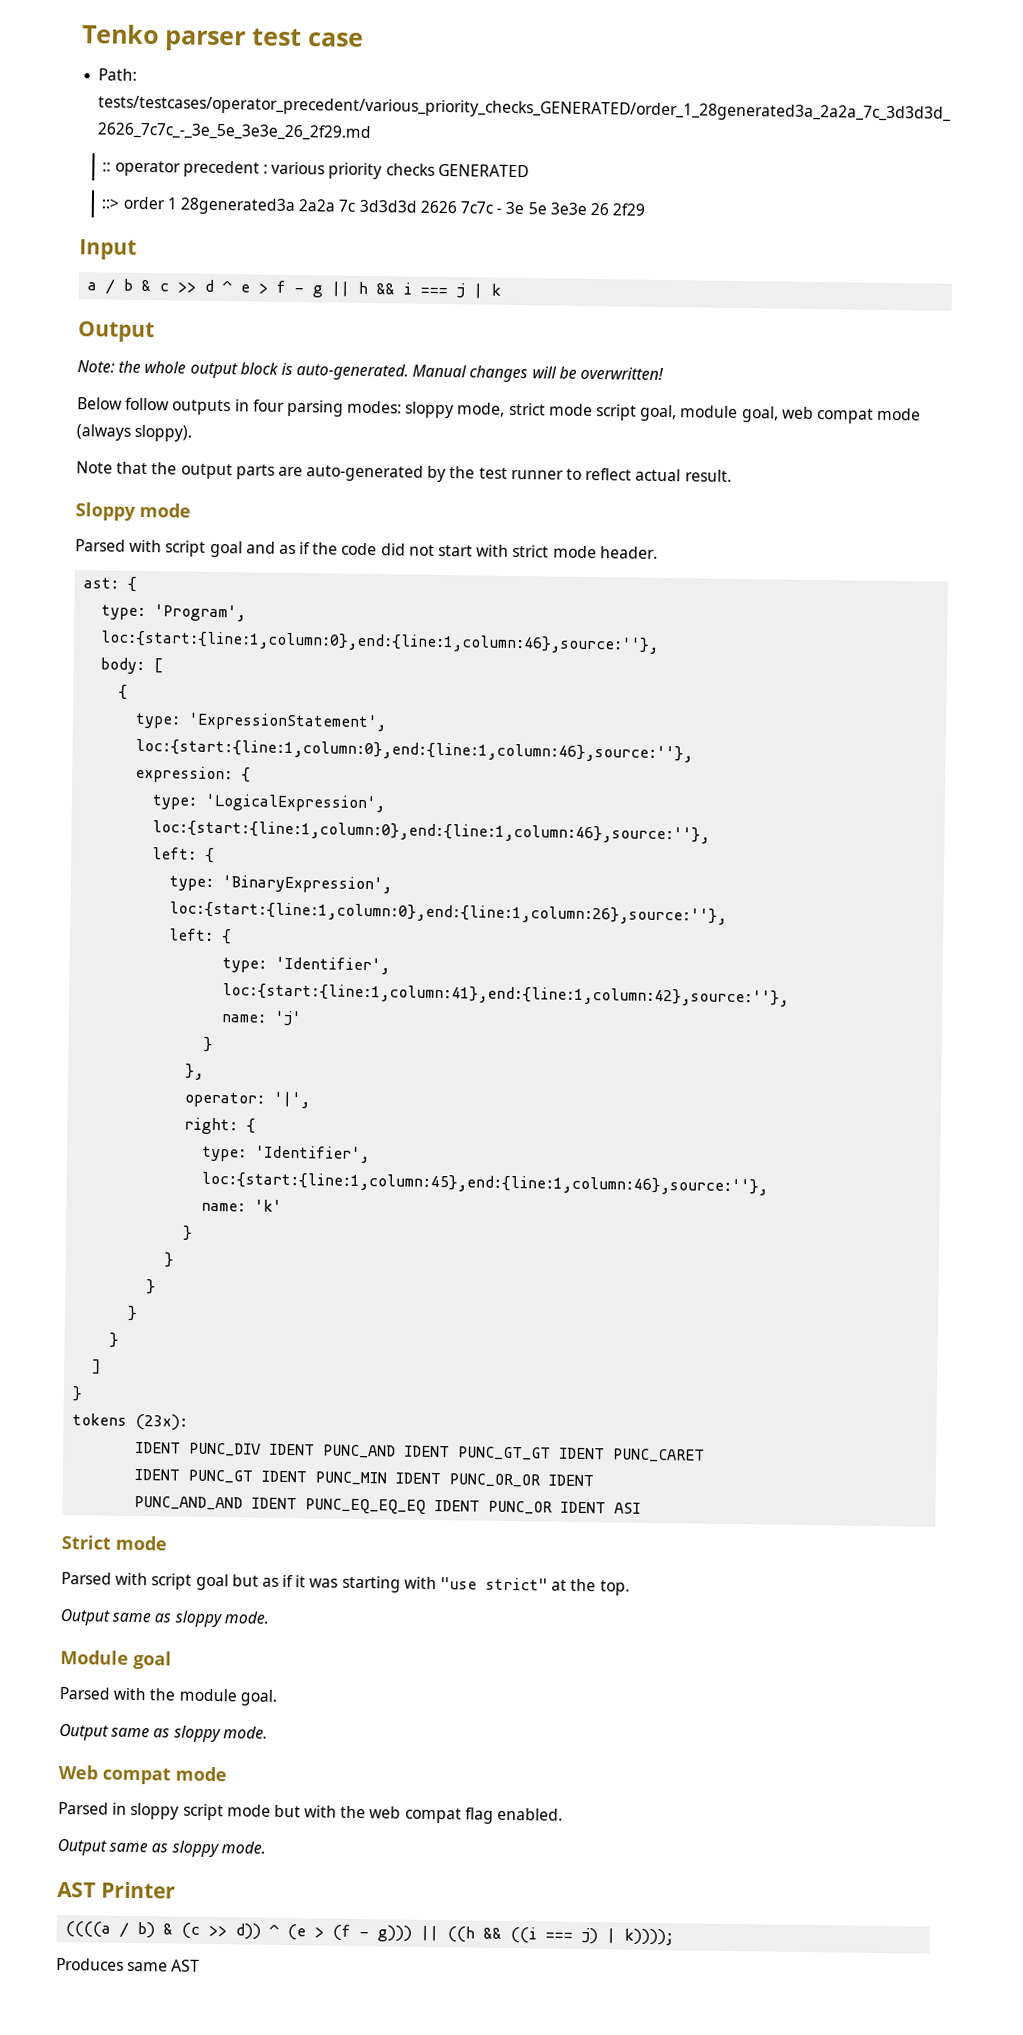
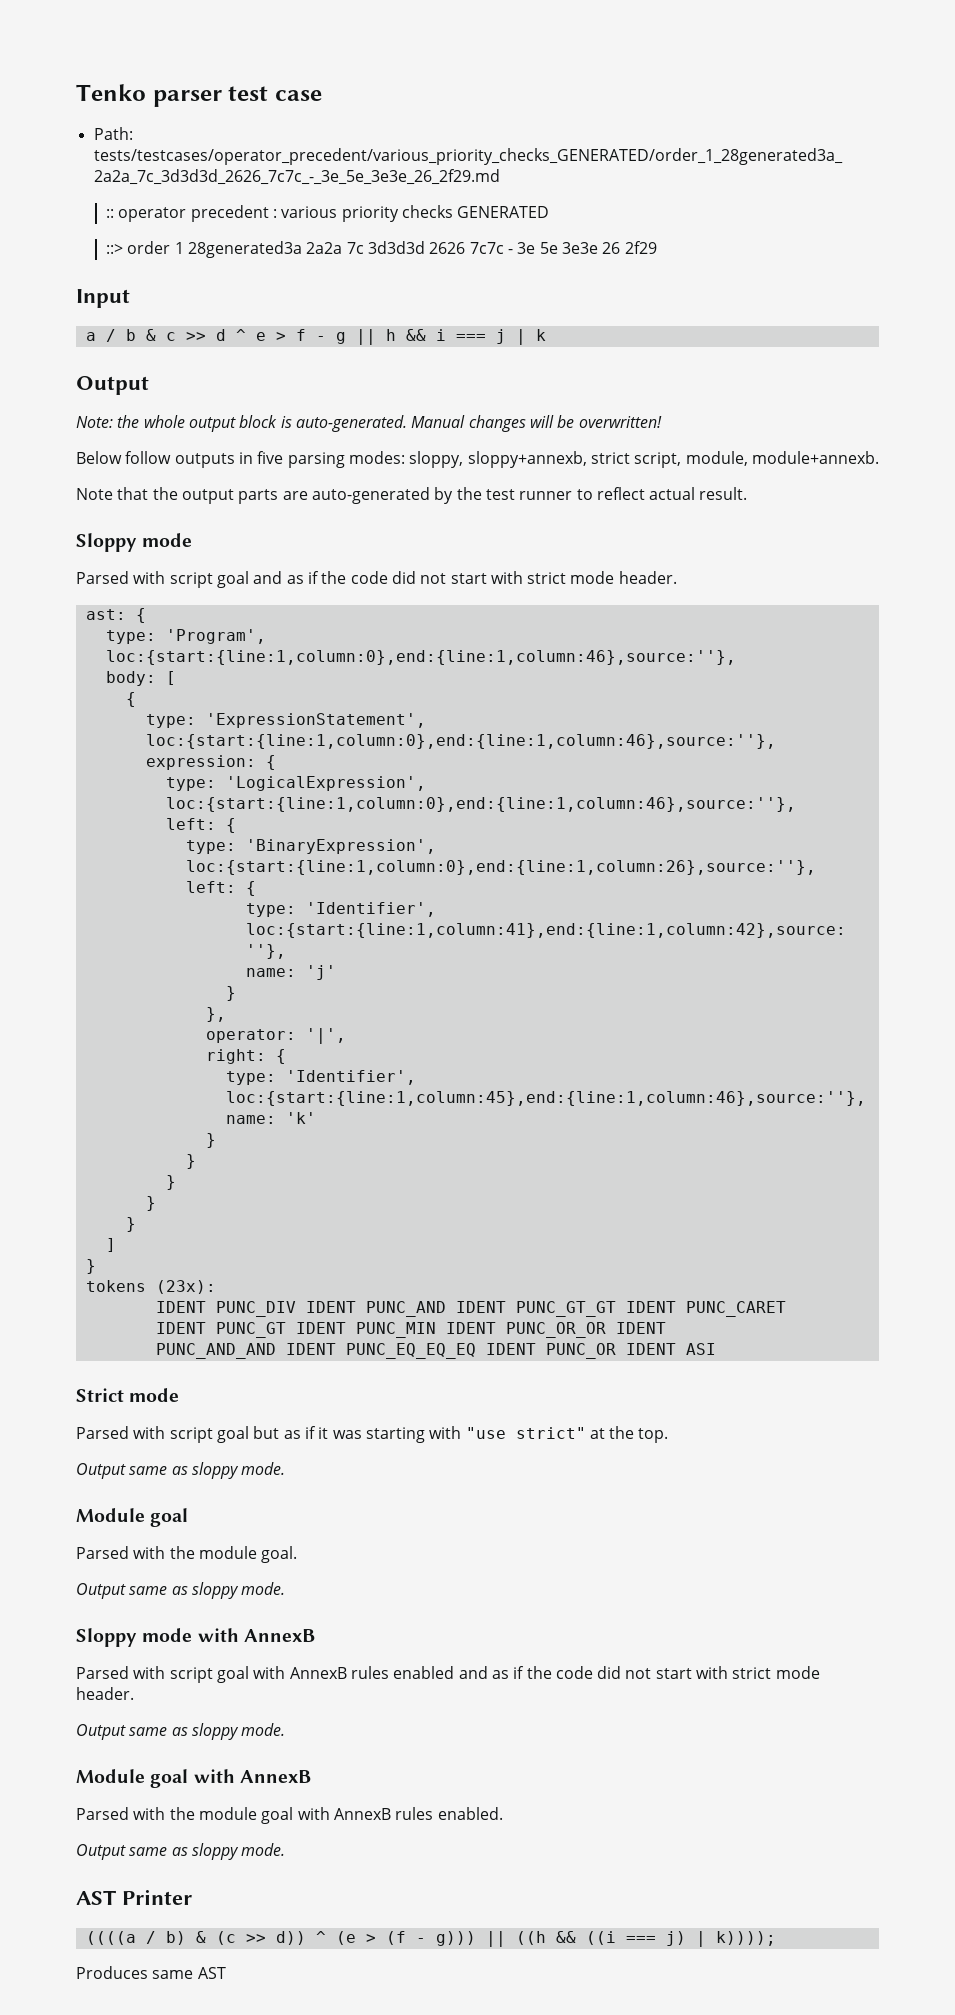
- Below follow outputs in four parsing modes: sloppy mode, strict mode script goal, module goal, web compat mode (always sloppy).
+ Below follow outputs in five parsing modes: sloppy, sloppy+annexb, strict script, module, module+annexb.
- Web compat mode
- Parsed in sloppy script mode but with the web compat flag enabled.
+ Sloppy mode with AnnexB
+ Parsed with script goal with AnnexB rules enabled and as if the code did not start with strict mode header.
+ Output same as sloppy mode.
+ Module goal with AnnexB
+ Parsed with the module goal with AnnexB rules enabled.

